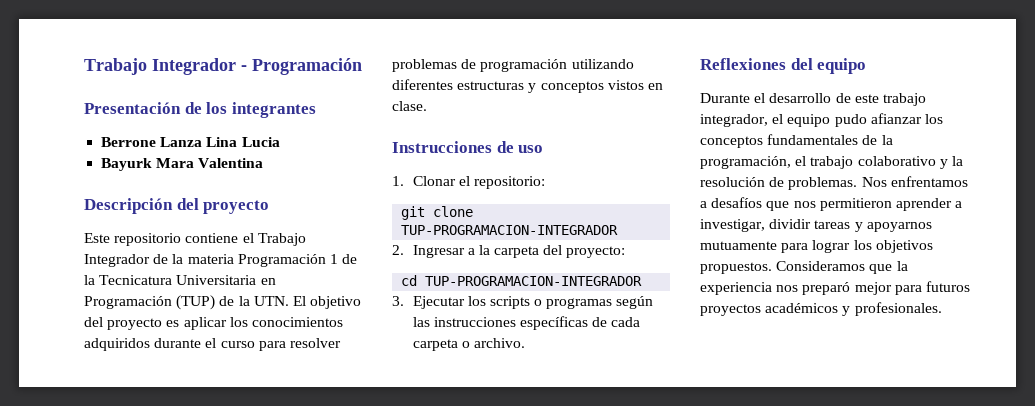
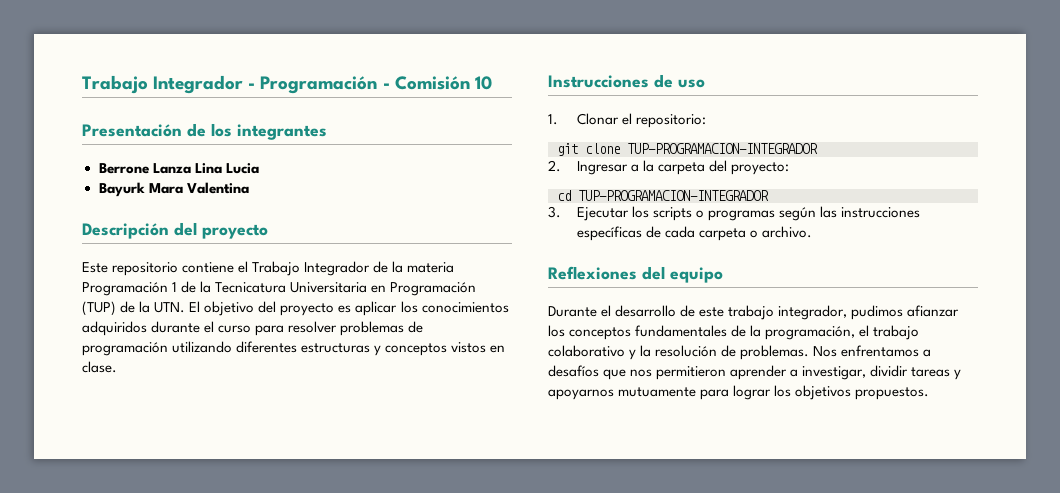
- Trabajo Integrador - Programación
+ Trabajo Integrador - Programación - Comisión 10
- Durante el desarrollo de este trabajo integrador, el equipo pudo afianzar los conceptos fundamentales de la programación, el trabajo colaborativo y la resolución de problemas.
+ Durante el desarrollo de este trabajo integrador, pudimos afianzar los conceptos fundamentales de la programación, el trabajo colaborativo y la resolución de problemas.
- Consideramos que la experiencia nos preparó mejor para futuros proyectos académicos y profesionales.

